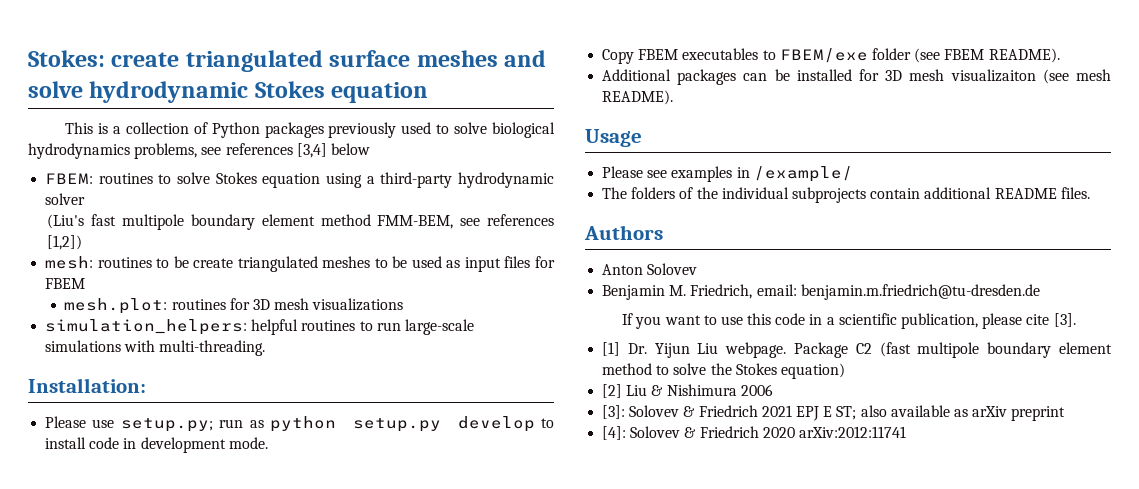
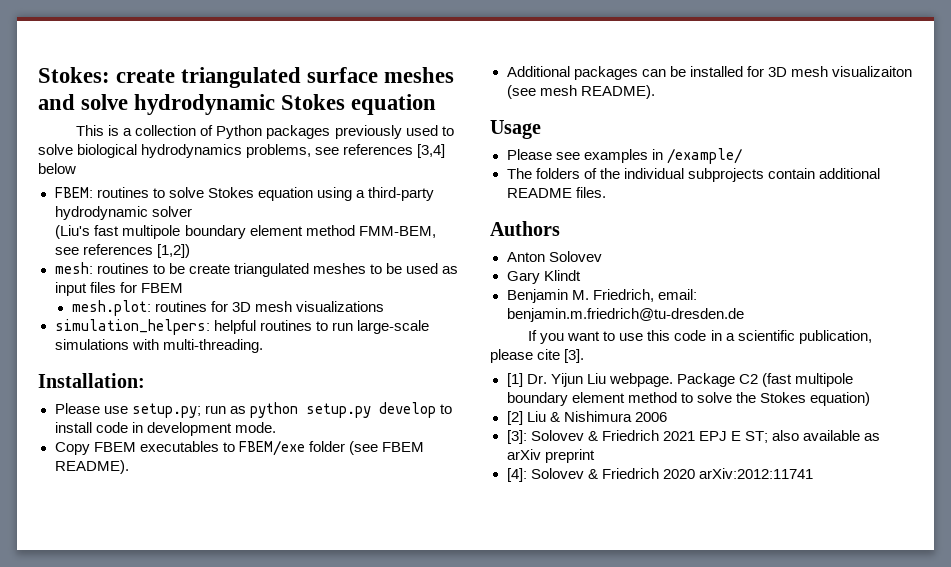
+ Gary Klindt

